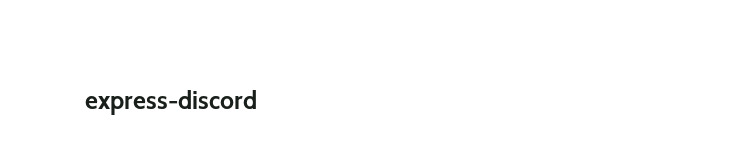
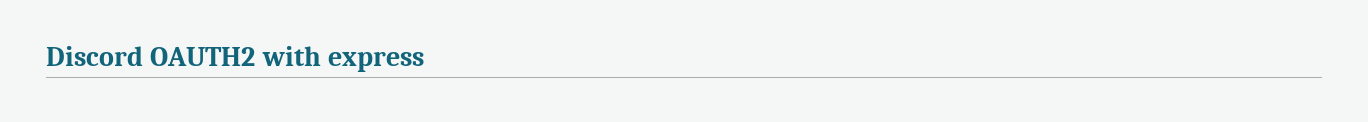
- express-discord
+ Discord OAUTH2 with express

